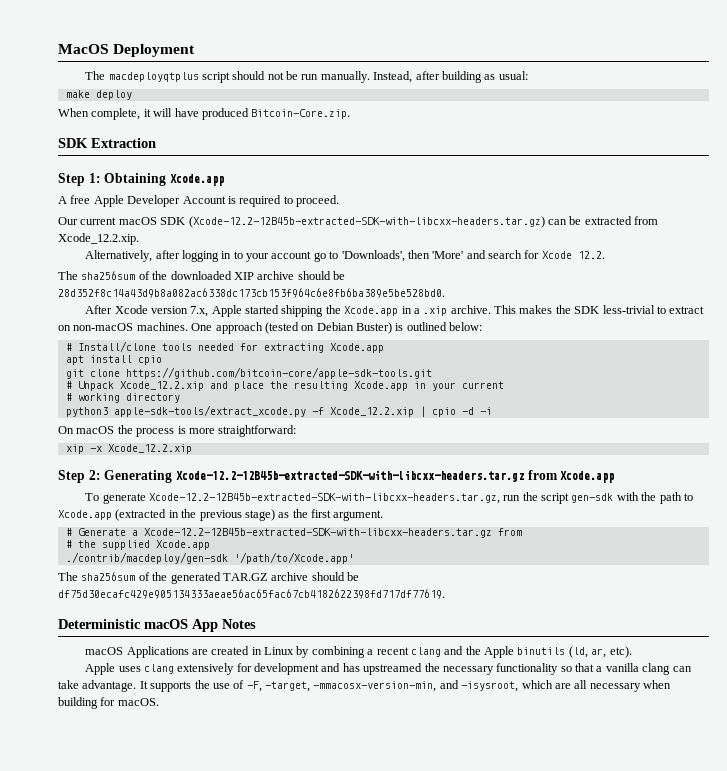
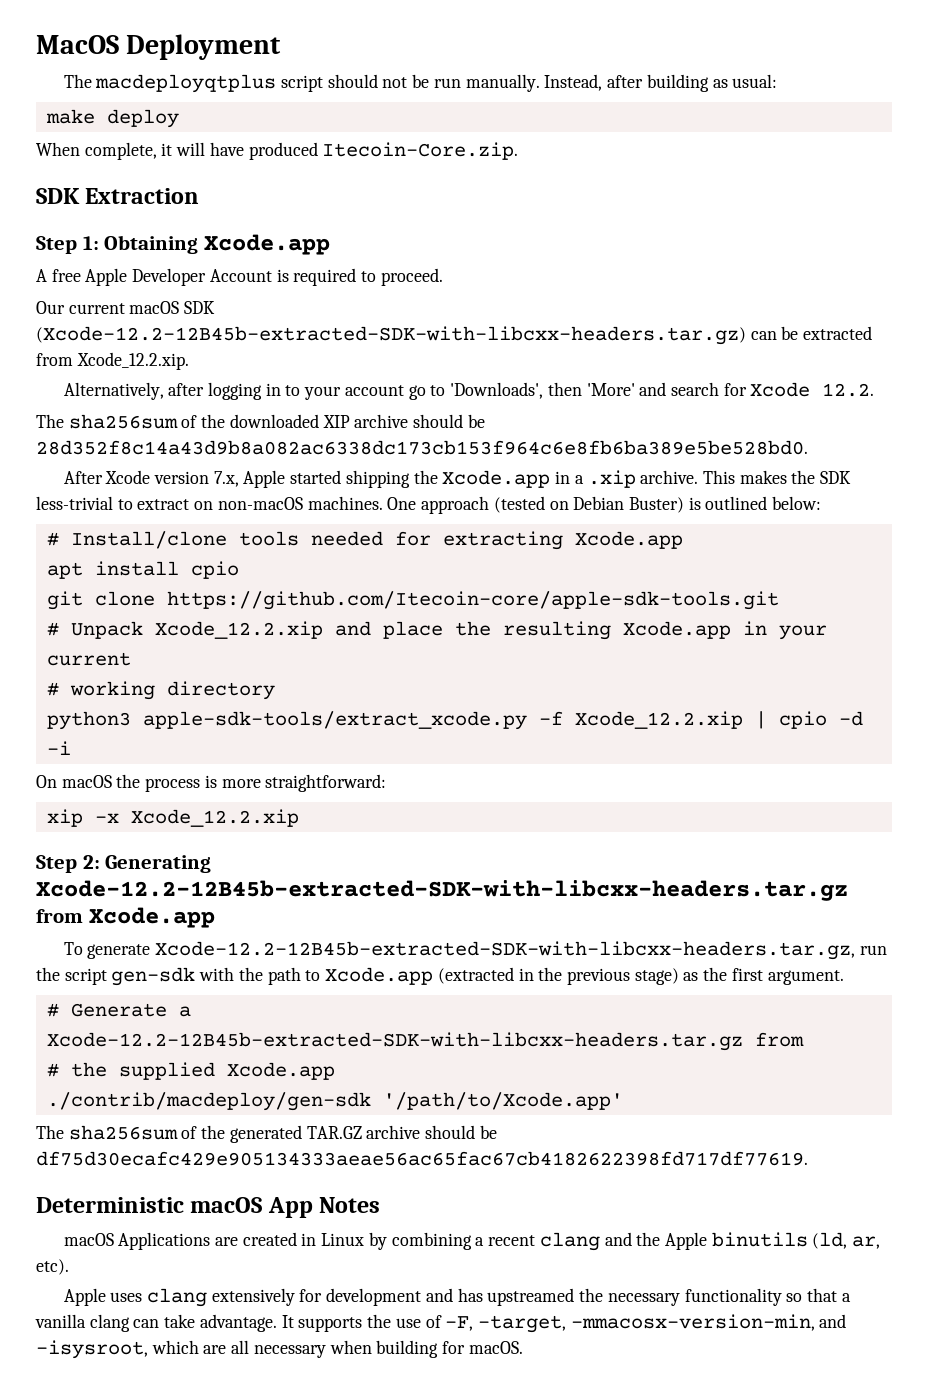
- When complete, it will have produced Bitcoin-Core.zip.
+ When complete, it will have produced Itecoin-Core.zip.
- git clone https://github.com/bitcoin-core/apple-sdk-tools.git
+ git clone https://github.com/Itecoin-core/apple-sdk-tools.git

